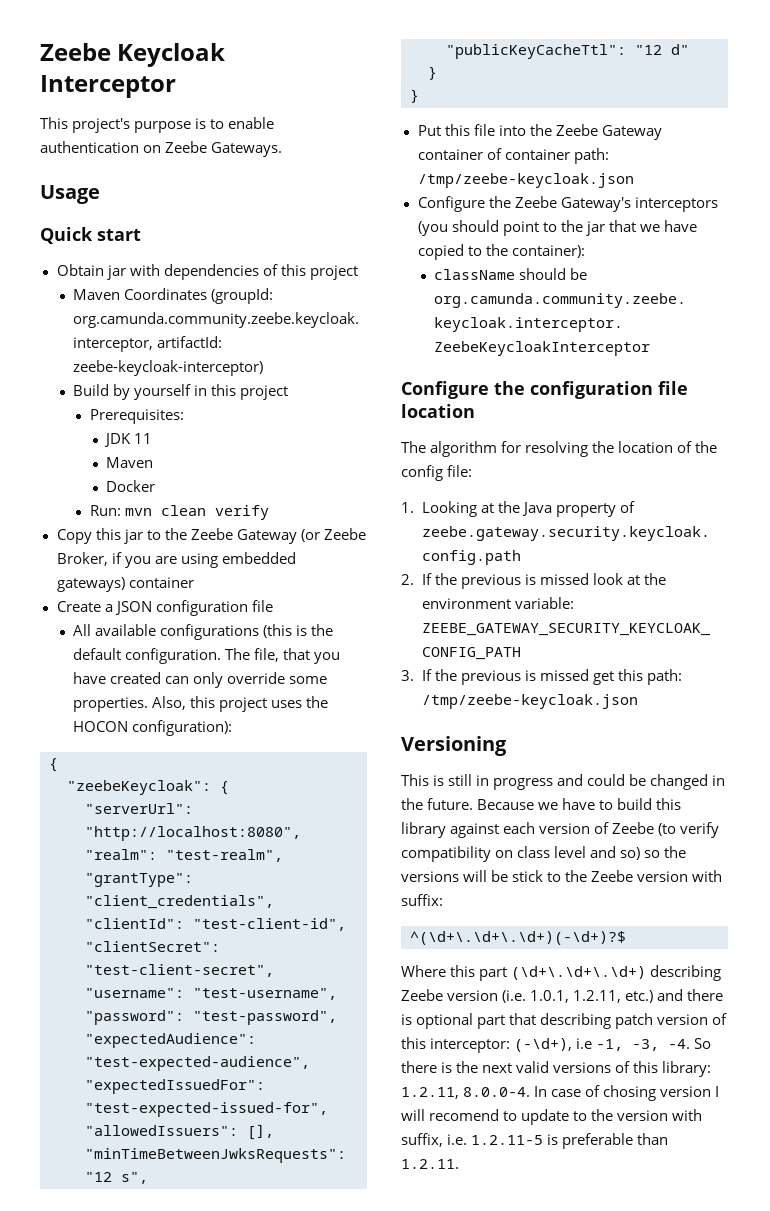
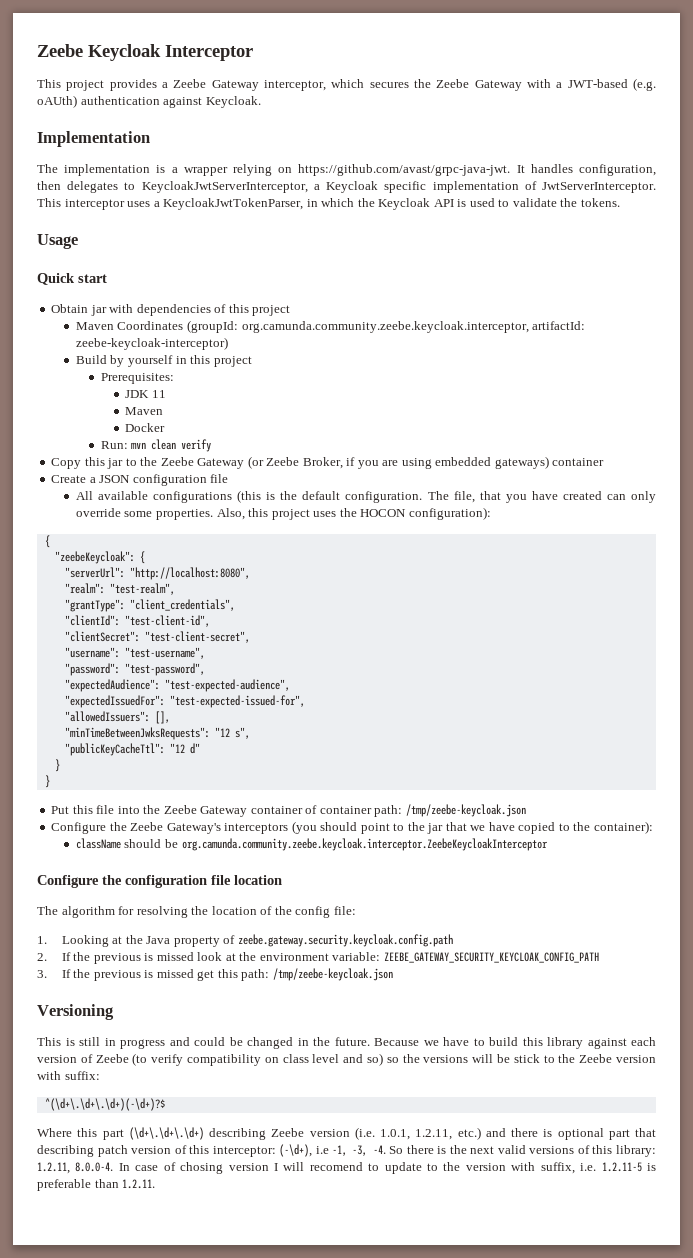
- This project's purpose is to enable authentication on Zeebe Gateways.
+ This project provides a Zeebe Gateway interceptor, which secures the Zeebe Gateway with a JWT-based (e.g. oAUth) authentication against Keycloak.
+ Implementation
+ The implementation is a wrapper relying on https://github.com/avast/grpc-java-jwt. It handles configuration, then delegates to KeycloakJwtServerInterceptor, a Keycloak specific implementation of JwtServerInterceptor. This interceptor uses a KeycloakJwtTokenParser, in which the Keycloak API is used to validate the tokens.

